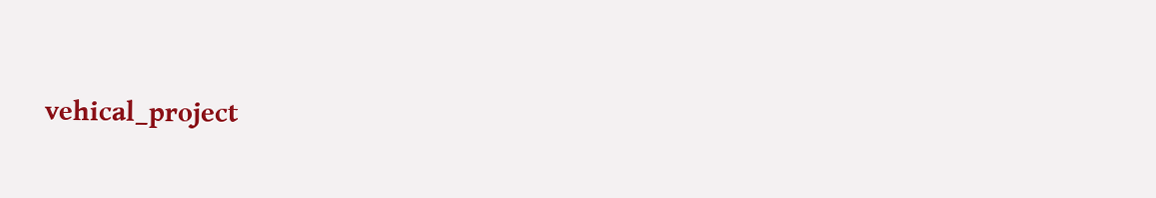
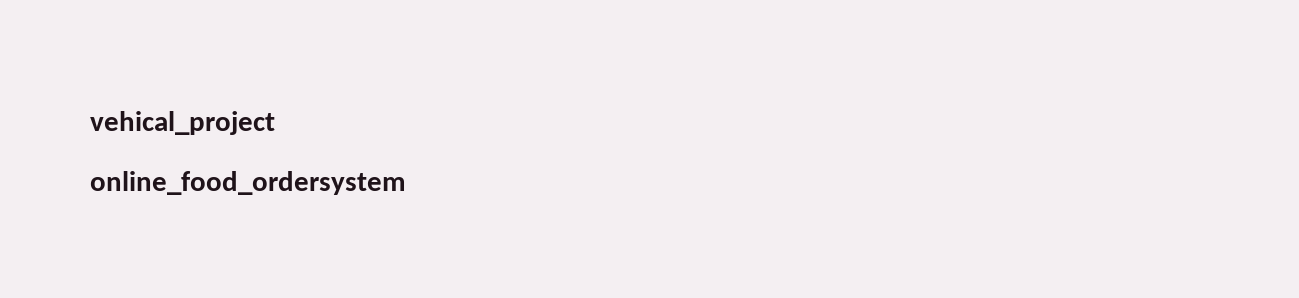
+ online_food_ordersystem

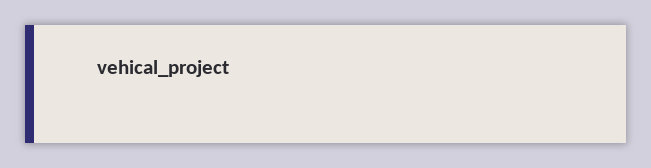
- online_food_ordersystem

